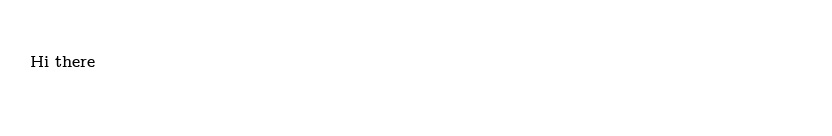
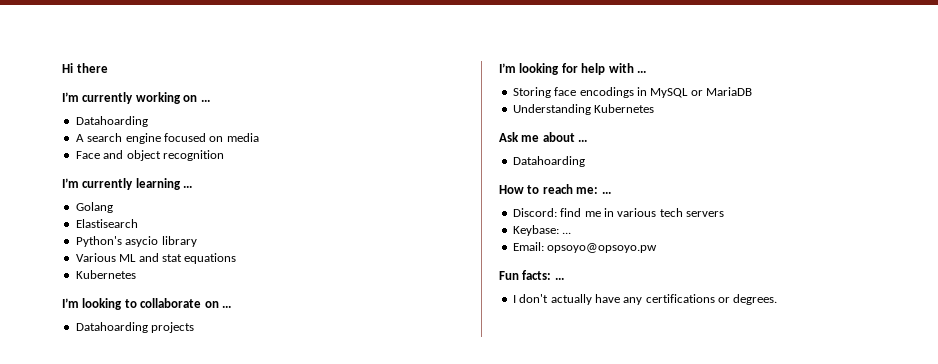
+ I’m currently working on ...
+ Datahoarding
+ A search engine focused on media
+ Face and object recognition
+ I’m currently learning ...
+ Golang
+ Elastisearch
+ Python's asycio library
+ Various ML and stat equations
+ Kubernetes
+ I’m looking to collaborate on ...
+ Datahoarding projects
+ I’m looking for help with ...
+ Storing face encodings in MySQL or MariaDB
+ Understanding Kubernetes
+ Ask me about ...
+ Datahoarding
+ How to reach me: ...
+ Discord: find me in various tech servers
+ Keybase: ...
+ Email: opsoyo@opsoyo.pw
+ Fun facts: ...
+ I don't actually have any certifications or degrees.

